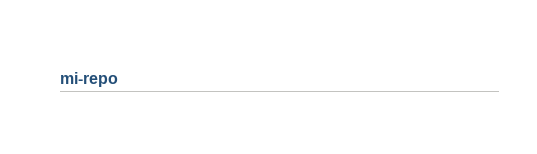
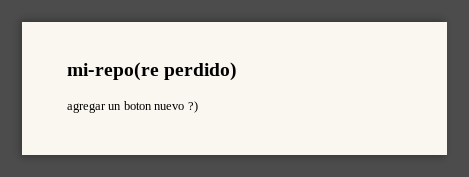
- mi-repo
+ mi-repo(re perdido)
+ agregar un boton nuevo ?)

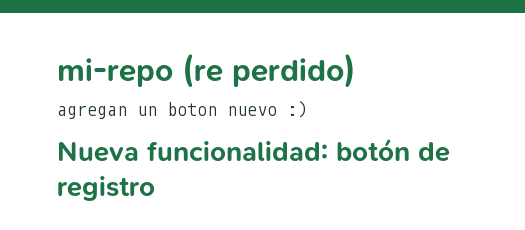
- mi-repo(re perdido)
+ mi-repo (re perdido)
- agregar un boton nuevo ?)
+ agregan un boton nuevo :)
+ Nueva funcionalidad: botón de registro

